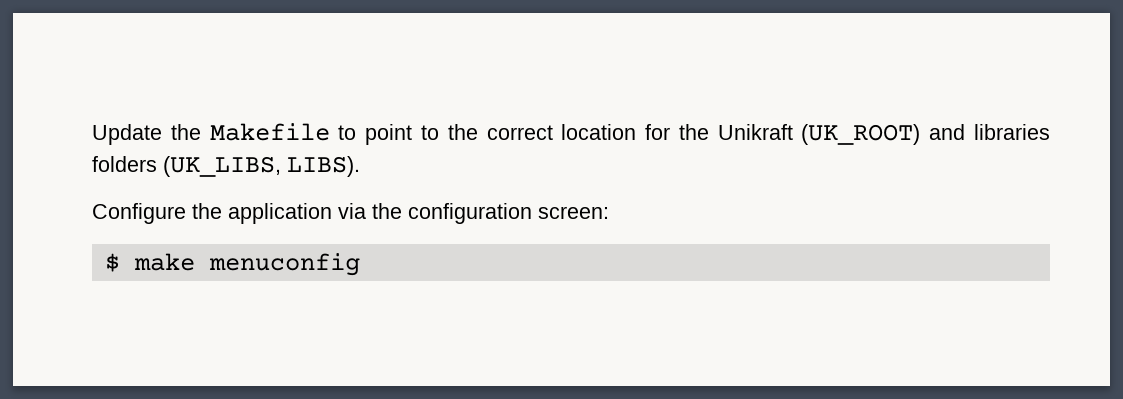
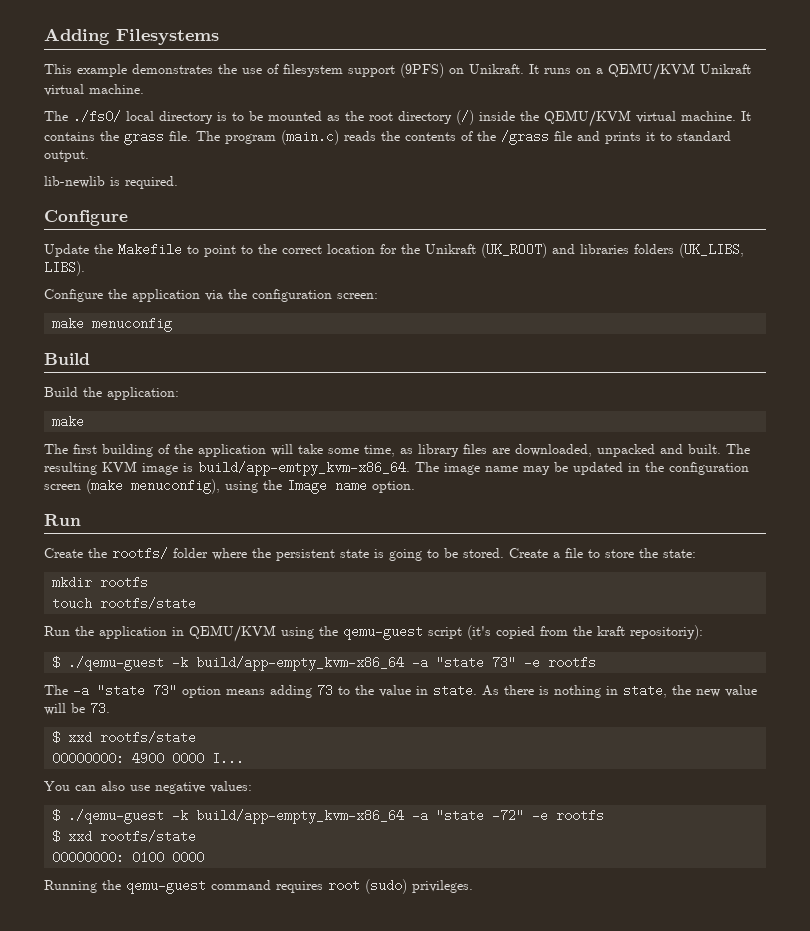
+ Adding Filesystems
+ This example demonstrates the use of filesystem support (9PFS) on Unikraft. It runs on a QEMU/KVM Unikraft virtual machine.
+ The ./fs0/ local directory is to be mounted as the root directory (/) inside the QEMU/KVM virtual machine. It contains the grass file. The program (main.c) reads the contents of the /grass file and prints it to standard output.
+ lib-newlib is required.
+ Configure
- $ make menuconfig
+ make menuconfig
+ Build
+ Build the application:
+ make
+ The first building of the application will take some time, as library files are downloaded, unpacked and built. The resulting KVM image is build/app-emtpy_kvm-x86_64. The image name may be updated in the configuration screen (make menuconfig), using the Image name option.
+ Run
+ Create the rootfs/ folder where the persistent state is going to be stored. Create a file to store the state:
+ mkdir rootfs
+ touch rootfs/state
+ Run the application in QEMU/KVM using the qemu-guest script (it's copied from the kraft repositoriy):
+ $ ./qemu-guest -k build/app-empty_kvm-x86_64 -a "state 73" -e rootfs
+ The -a "state 73" option means adding 73 to the value in state. As there is nothing in state, the new value will be 73.
+ $ xxd rootfs/state
+ 00000000: 4900 0000 I...
+ You can also use negative values:
+ $ ./qemu-guest -k build/app-empty_kvm-x86_64 -a "state -72" -e rootfs
+ $ xxd rootfs/state
+ 00000000: 0100 0000
+ Running the qemu-guest command requires root (sudo) privileges.

